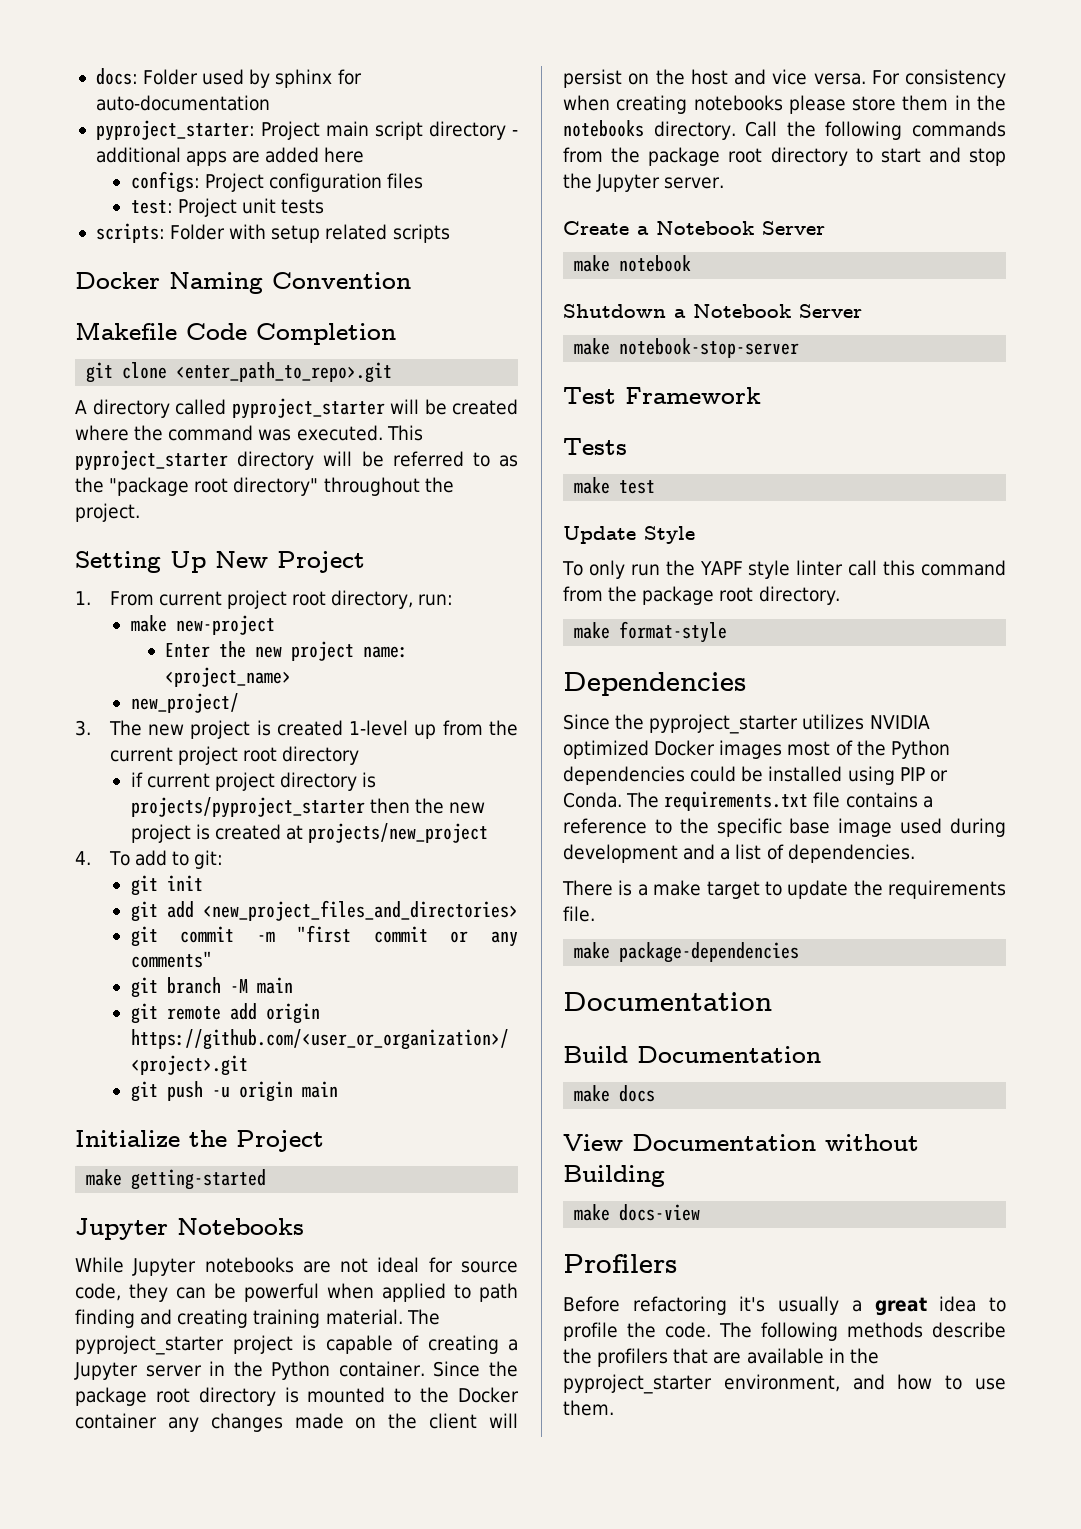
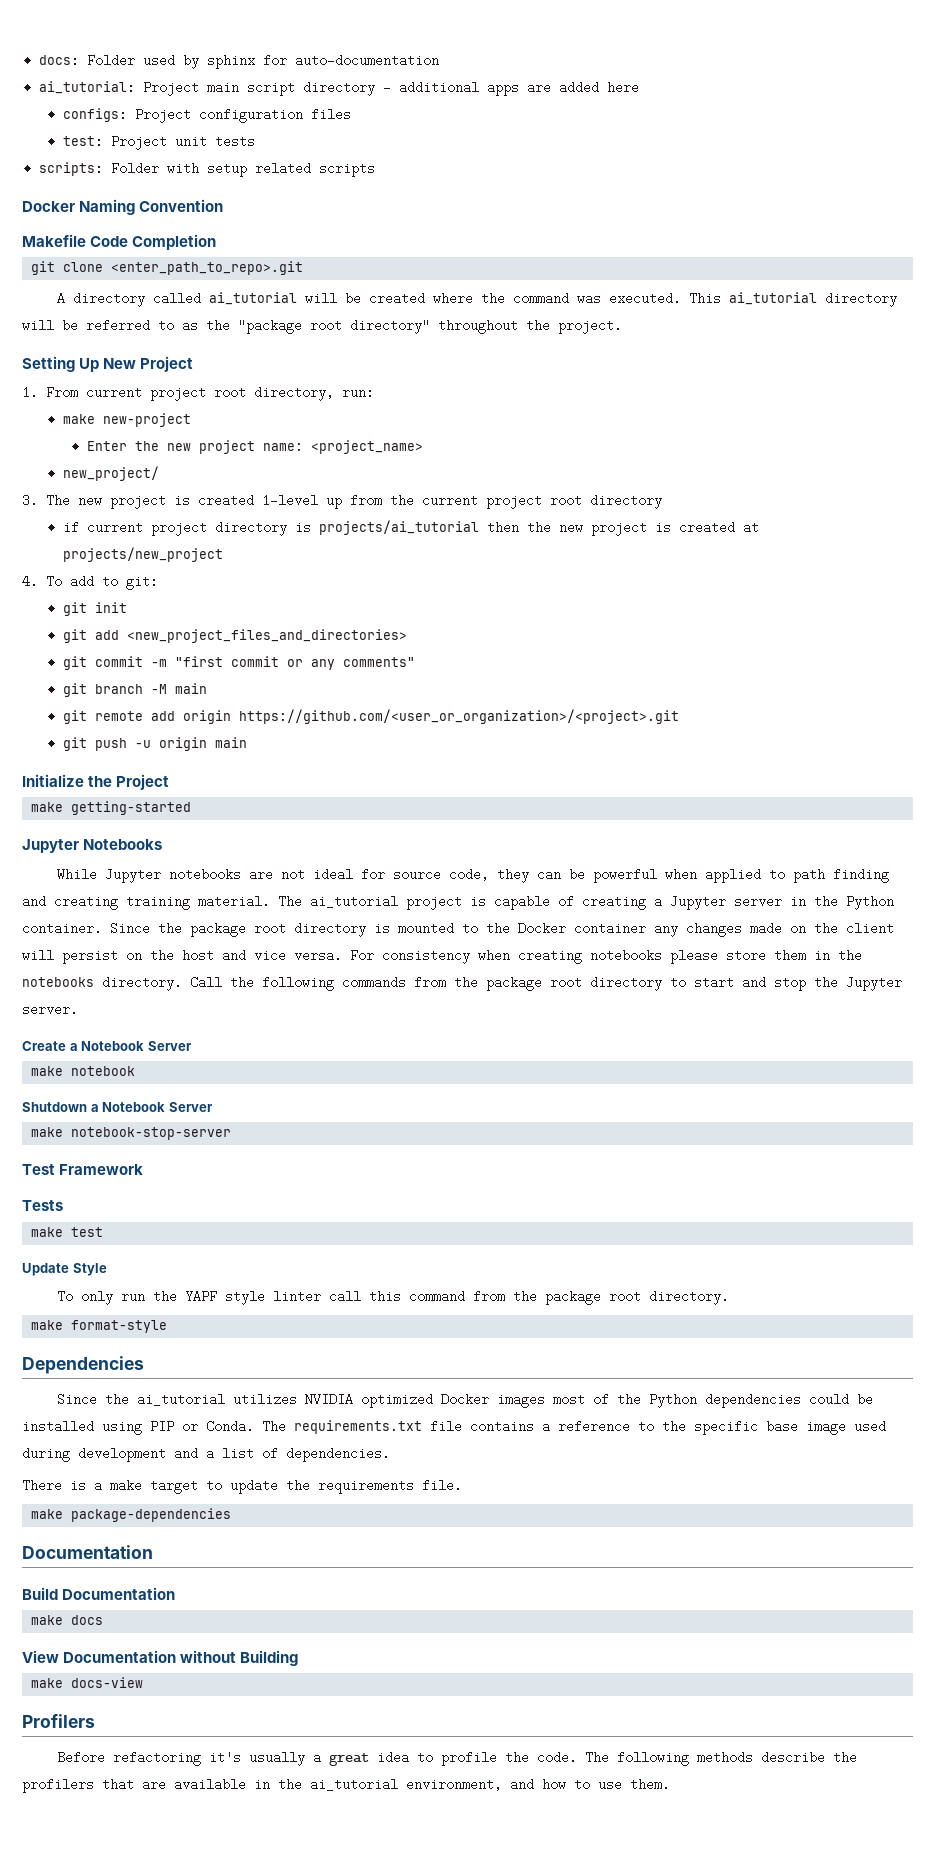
- pyproject_starter: Project main script directory - additional apps are added here
+ ai_tutorial: Project main script directory - additional apps are added here
- A directory called pyproject_starter will be created where the command was executed.
+ A directory called ai_tutorial will be created where the command was executed.
- This pyproject_starter directory will be referred to as the "package root directory" throughout the project.
+ This ai_tutorial directory will be referred to as the "package root directory" throughout the project.
- if current project directory is projects/pyproject_starter then the new project is created at projects/new_project
+ if current project directory is projects/ai_tutorial then the new project is created at projects/new_project
- The pyproject_starter project is capable of creating a Jupyter server in the Python container.
+ The ai_tutorial project is capable of creating a Jupyter server in the Python container.
- Since the pyproject_starter utilizes NVIDIA optimized Docker images most of the Python dependencies could be installed using PIP or Conda.
+ Since the ai_tutorial utilizes NVIDIA optimized Docker images most of the Python dependencies could be installed using PIP or Conda.
- The following methods describe the profilers that are available in the pyproject_starter environment, and how to use them.
+ The following methods describe the profilers that are available in the ai_tutorial environment, and how to use them.

